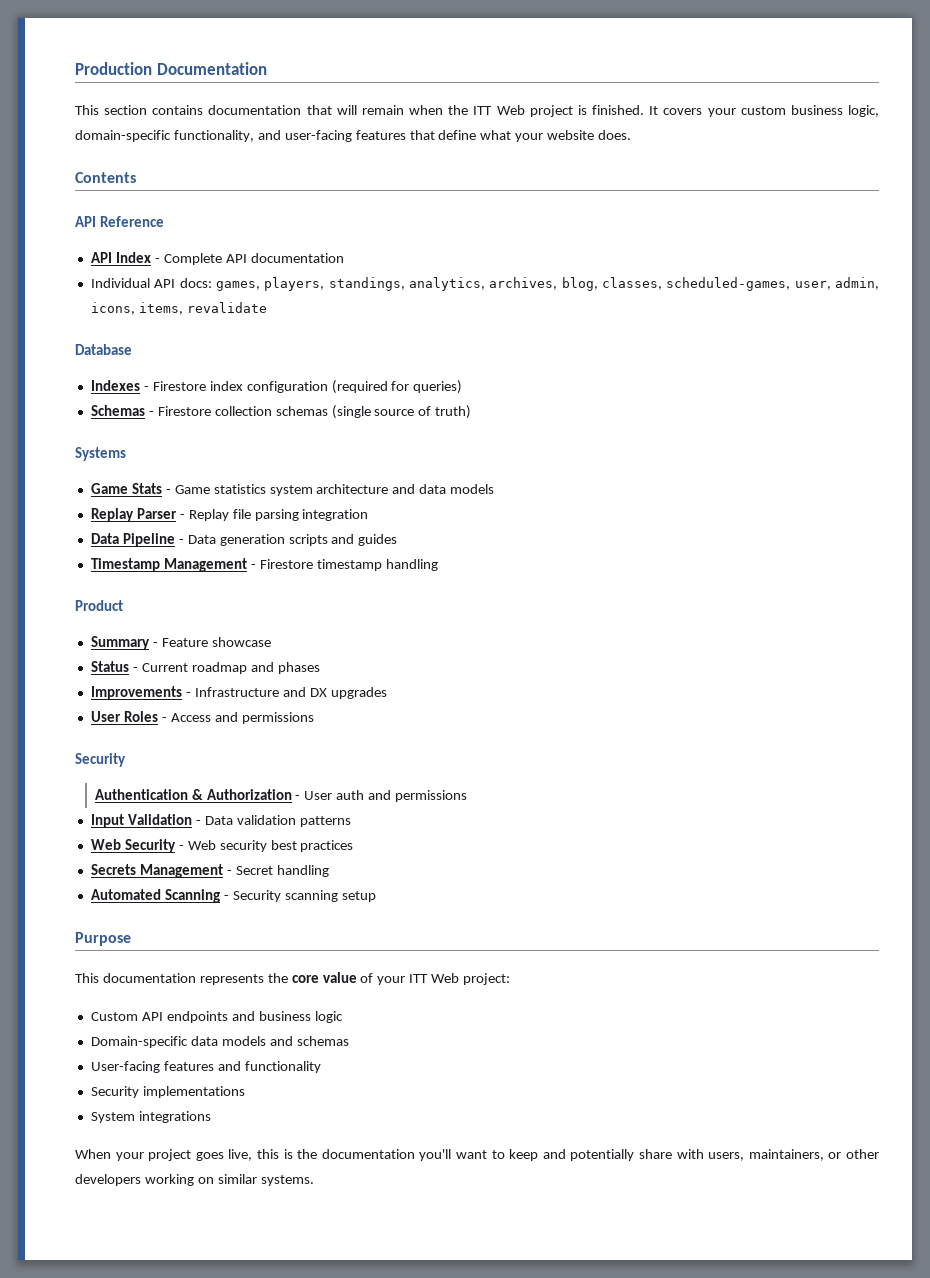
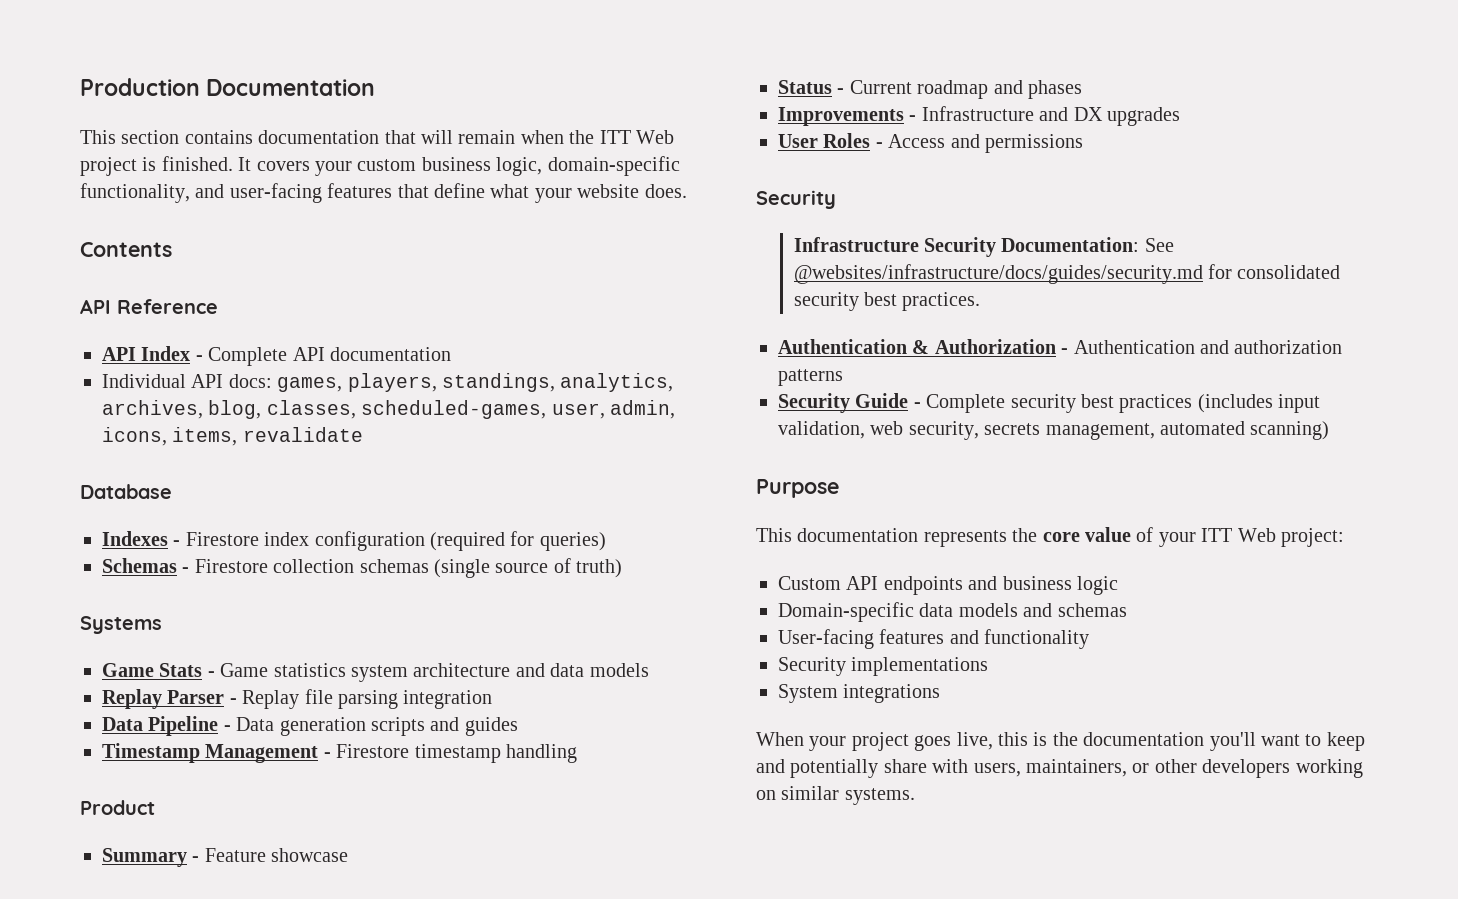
- Authentication & Authorization - User auth and permissions
- Input Validation - Data validation patterns
- Web Security - Web security best practices
- Secrets Management - Secret handling
- Automated Scanning - Security scanning setup
+ Infrastructure Security Documentation: See @websites/infrastructure/docs/guides/security.md for consolidated security best practices.
+ Authentication & Authorization - Authentication and authorization patterns
+ Security Guide - Complete security best practices (includes input validation, web security, secrets management, automated scanning)

